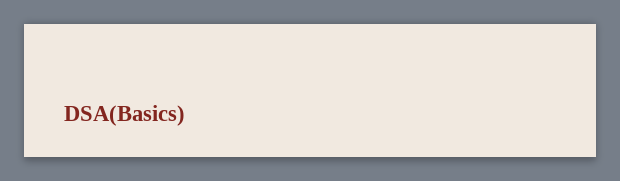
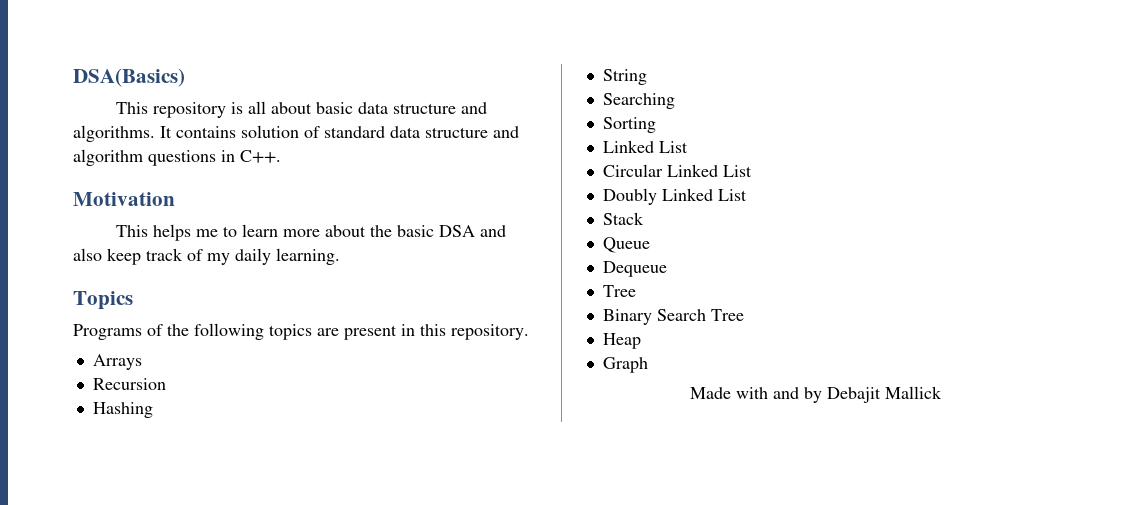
+ This repository is all about basic data structure and algorithms. It contains solution of standard data structure and algorithm questions in C++.
+ Motivation
+ This helps me to learn more about the basic DSA and also keep track of my daily learning.
+ Topics
+ Programs of the following topics are present in this repository.
+ Arrays
+ Recursion
+ Hashing
+ String
+ Searching
+ Sorting
+ Linked List
+ Circular Linked List
+ Doubly Linked List
+ Stack
+ Queue
+ Dequeue
+ Tree
+ Binary Search Tree
+ Heap
+ Graph
+ Made with and by Debajit Mallick

